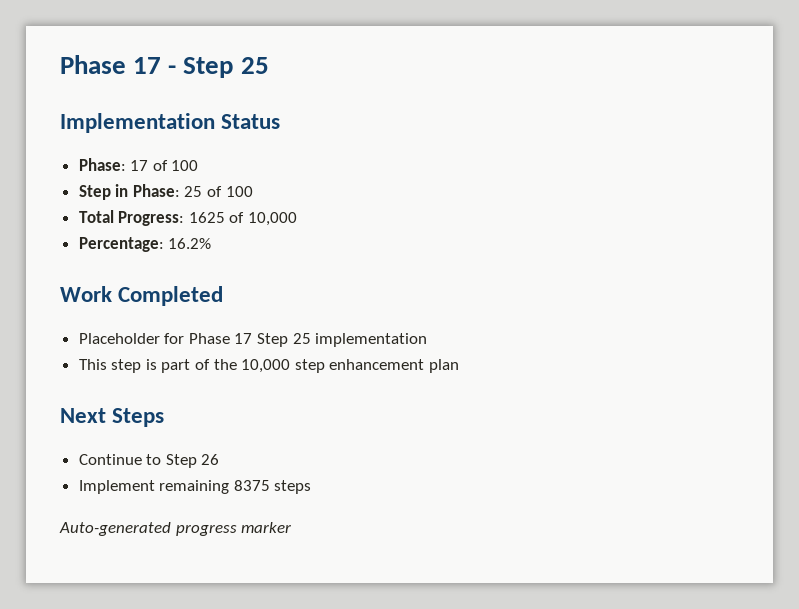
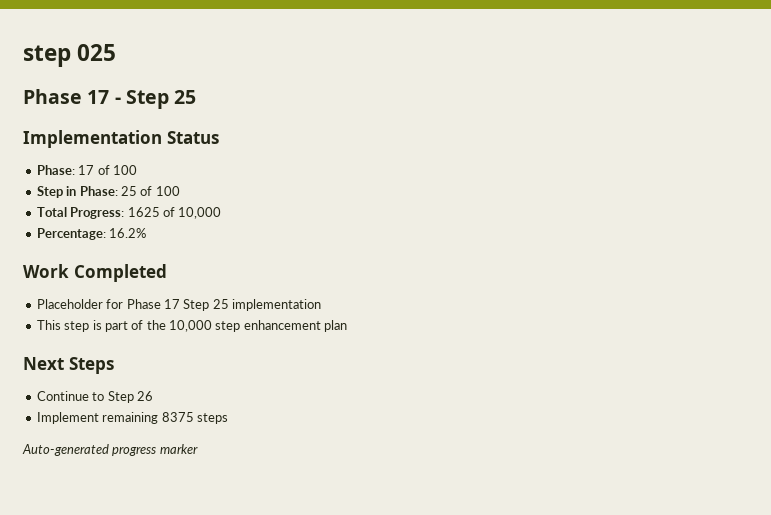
+ step 025

